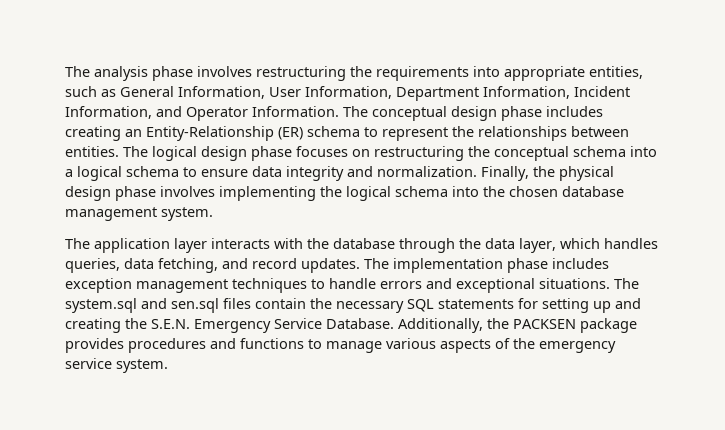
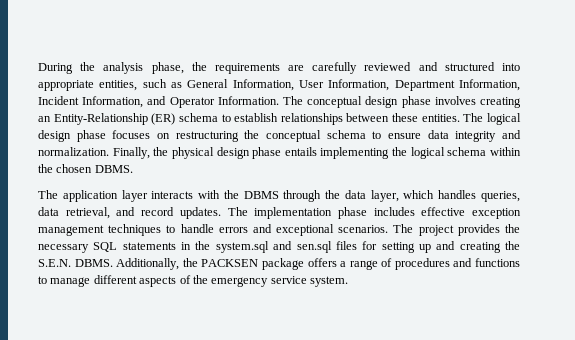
- The analysis phase involves restructuring the requirements into appropriate entities, such as General Information, User Information, Department Information, Incident Information, and Operator Information.
+ During the analysis phase, the requirements are carefully reviewed and structured into appropriate entities, such as General Information, User Information, Department Information, Incident Information, and Operator Information.
- The conceptual design phase includes creating an Entity-Relationship (ER) schema to represent the relationships between entities.
+ The conceptual design phase involves creating an Entity-Relationship (ER) schema to establish relationships between these entities.
- The logical design phase focuses on restructuring the conceptual schema into a logical schema to ensure data integrity and normalization.
+ The logical design phase focuses on restructuring the conceptual schema to ensure data integrity and normalization.
- Finally, the physical design phase involves implementing the logical schema into the chosen database management system.
+ Finally, the physical design phase entails implementing the logical schema within the chosen DBMS.
- The application layer interacts with the database through the data layer, which handles queries, data fetching, and record updates.
+ The application layer interacts with the DBMS through the data layer, which handles queries, data retrieval, and record updates.
- The implementation phase includes exception management techniques to handle errors and exceptional situations. The system.sql and sen.sql files contain the necessary SQL statements for setting up and creating the S.E.N. Emergency Service Database.
+ The implementation phase includes effective exception management techniques to handle errors and exceptional scenarios. The project provides the necessary SQL statements in the system.sql and sen.sql files for setting up and creating the S.E.N. DBMS.
- Additionally, the PACKSEN package provides procedures and functions to manage various aspects of the emergency service system.
+ Additionally, the PACKSEN package offers a range of procedures and functions to manage different aspects of the emergency service system.

